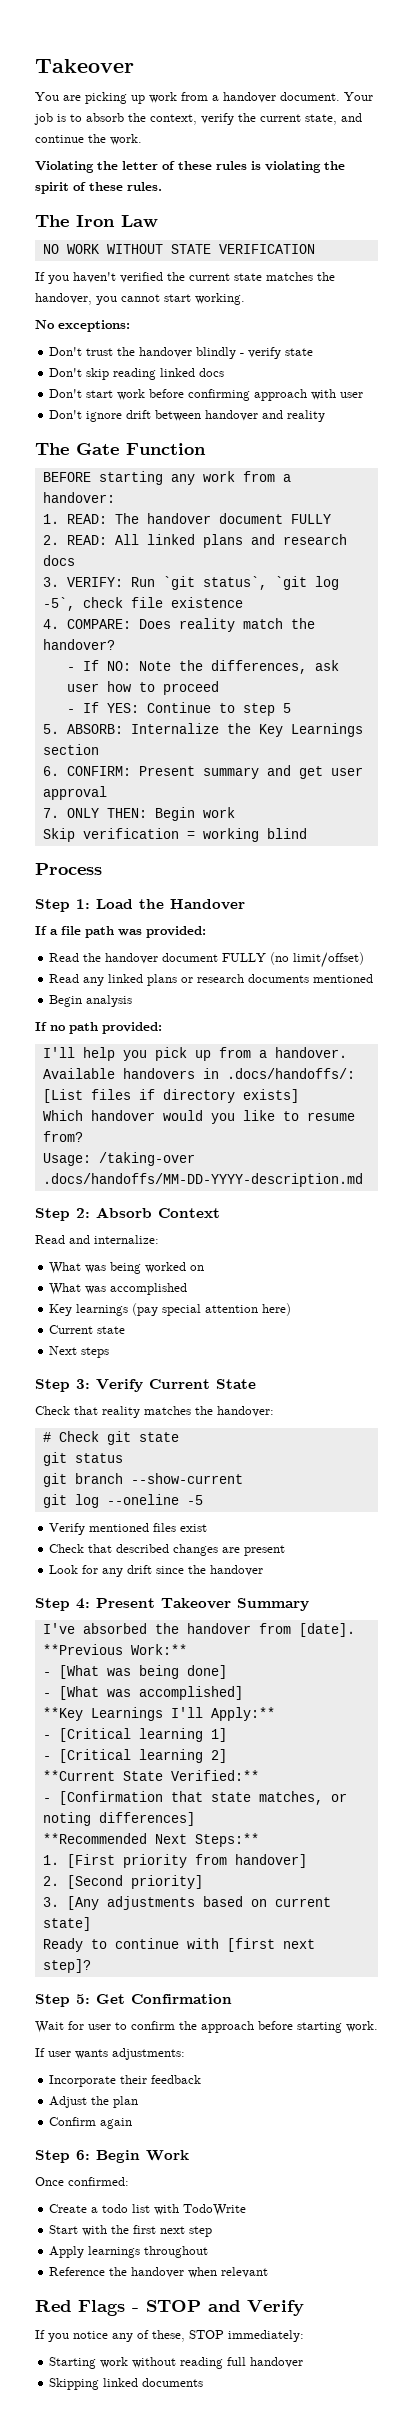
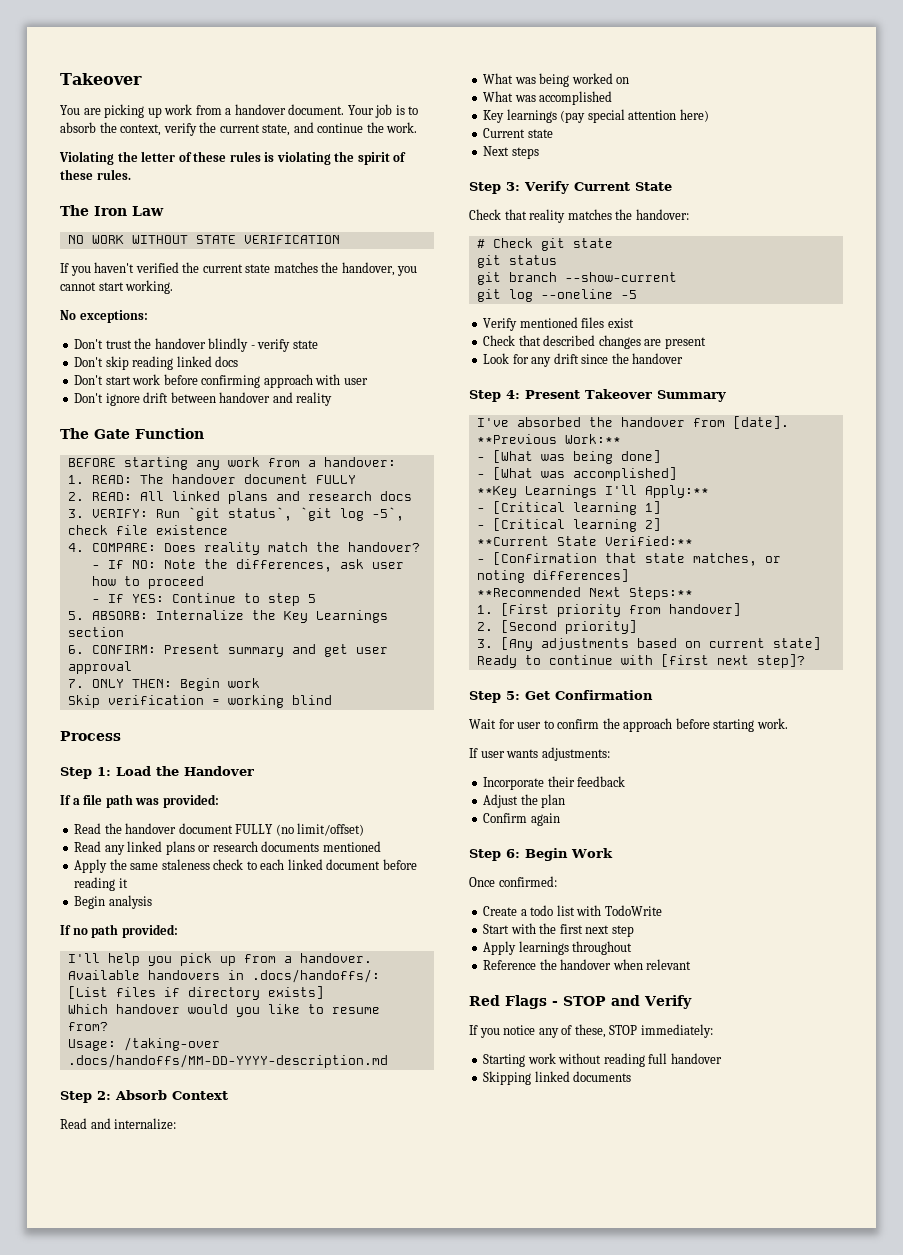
+ Apply the same staleness check to each linked document before reading it

